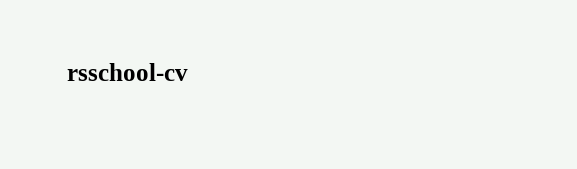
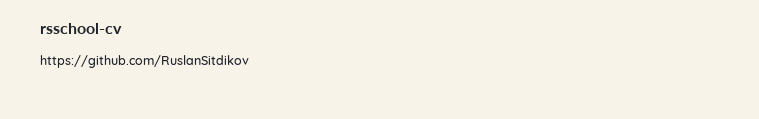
+ https://github.com/RuslanSitdikov

